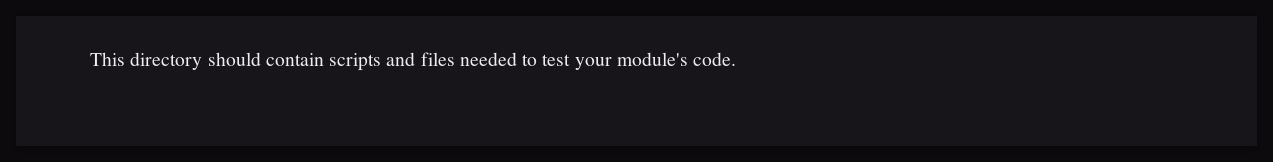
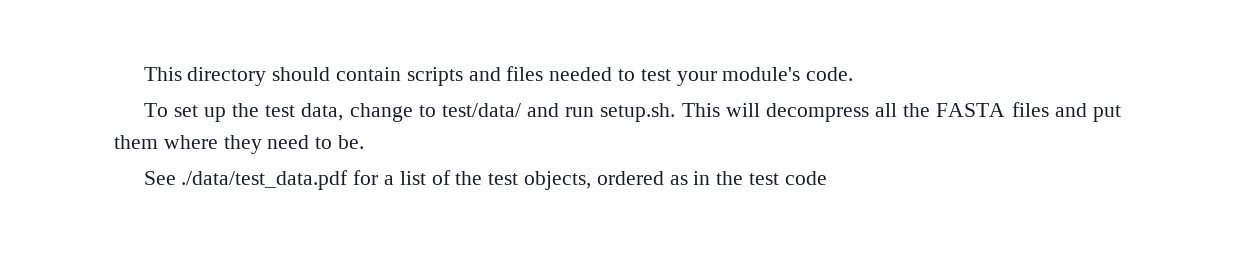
+ To set up the test data, change to test/data/ and run setup.sh. This will decompress all the FASTA files and put them where they need to be.
+ See ./data/test_data.pdf for a list of the test objects, ordered as in the test code

